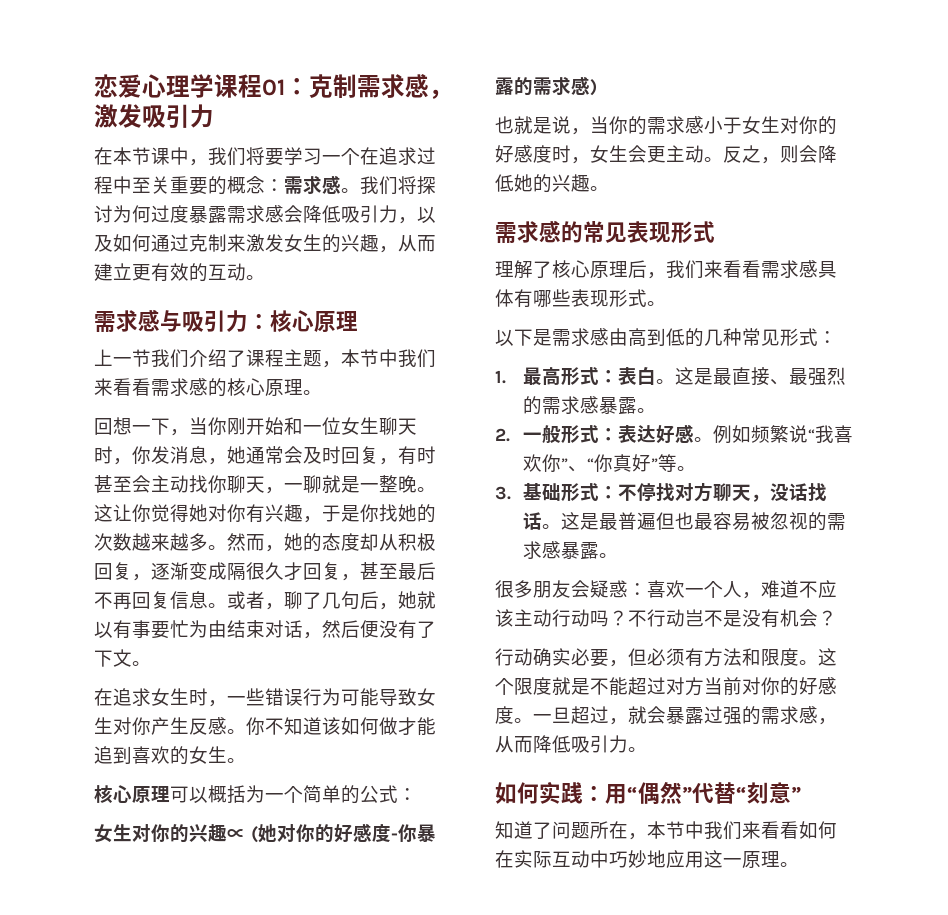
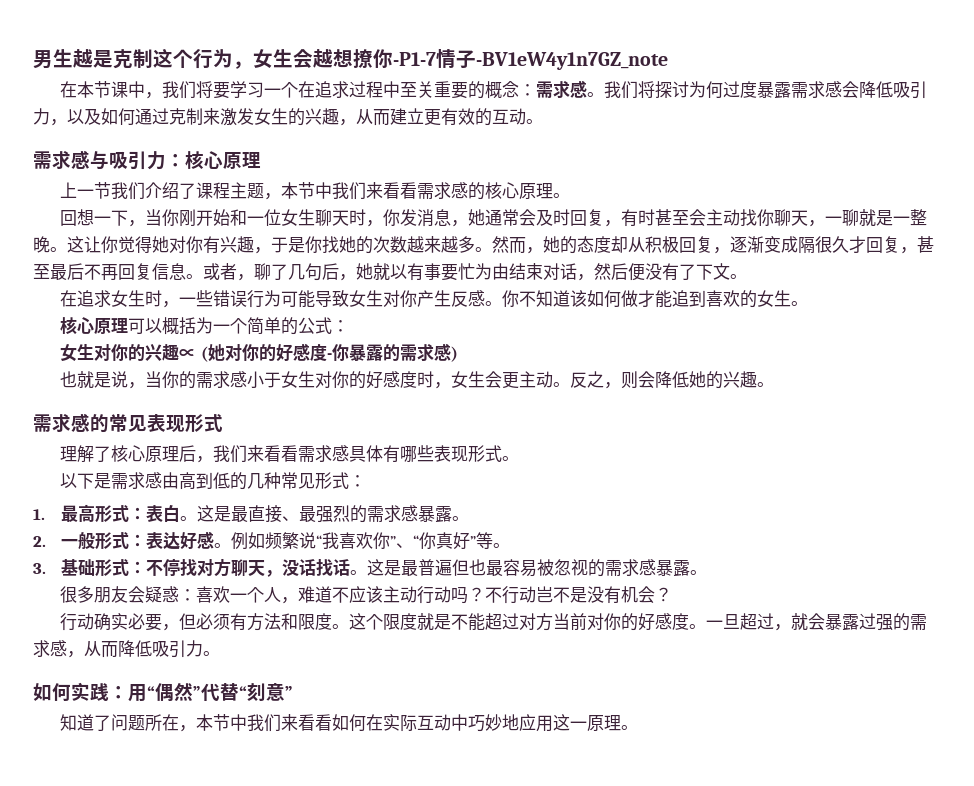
- 恋爱心理学课程01：克制需求感，激发吸引力
+ 男生越是克制这个行为，女生会越想撩你-P1-7情子-BV1eW4y1n7GZ_note

